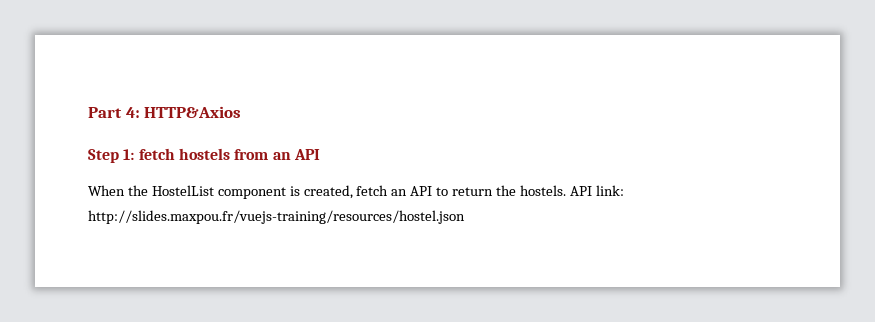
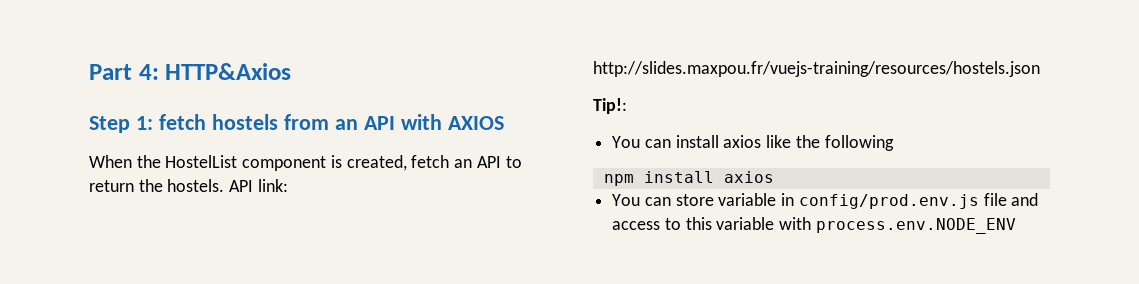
- Step 1: fetch hostels from an API
+ Step 1: fetch hostels from an API with AXIOS
- API link: http://slides.maxpou.fr/vuejs-training/resources/hostel.json
+ API link: http://slides.maxpou.fr/vuejs-training/resources/hostels.json
+ Tip!:
+ You can install axios like the following
+ npm install axios
+ You can store variable in config/prod.env.js file and access to this variable with process.env.NODE_ENV

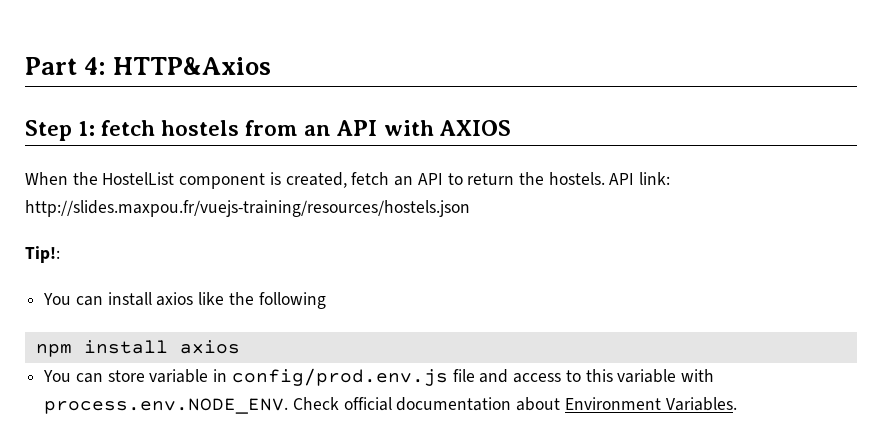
- You can store variable in config/prod.env.js file and access to this variable with process.env.NODE_ENV
+ You can store variable in config/prod.env.js file and access to this variable with process.env.NODE_ENV. Check official documentation about Environment Variables.

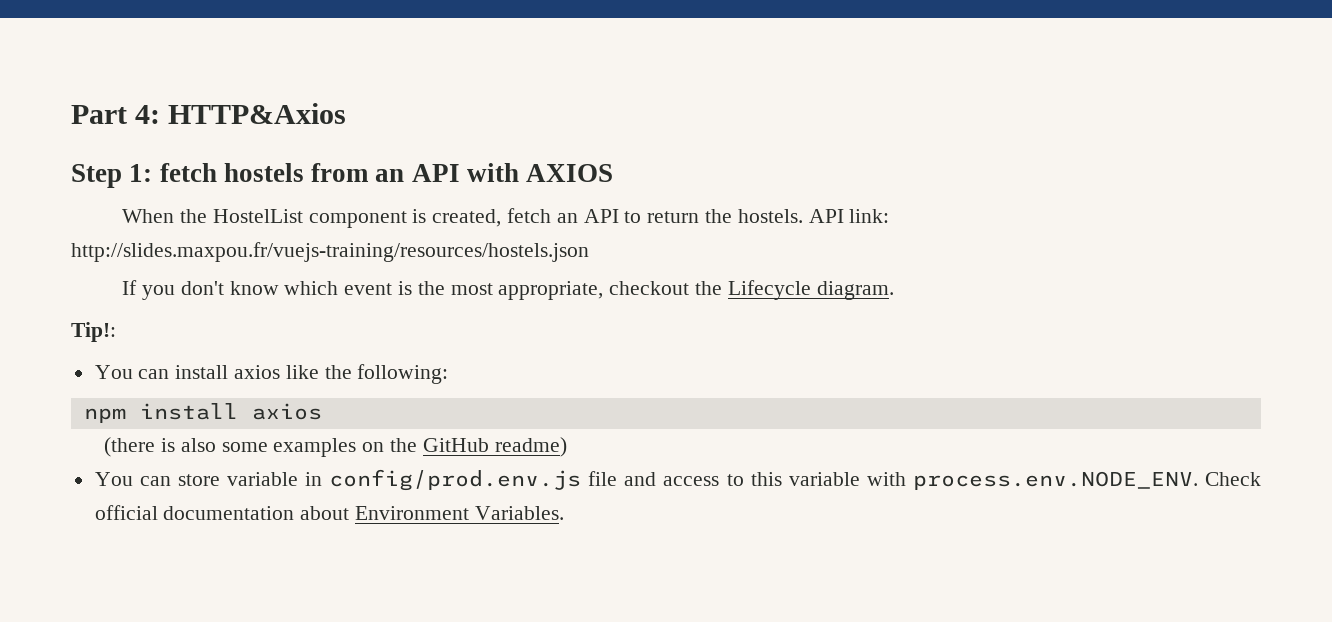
+ If you don't know which event is the most appropriate, checkout the Lifecycle diagram.
- You can install axios like the following
+ You can install axios like the following:
+ (there is also some examples on the GitHub readme)

